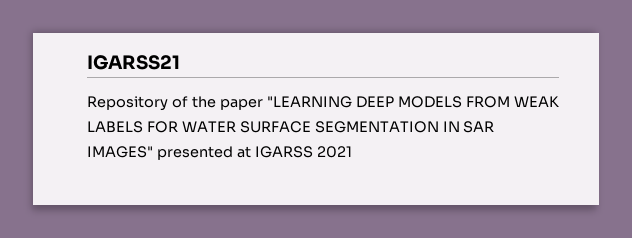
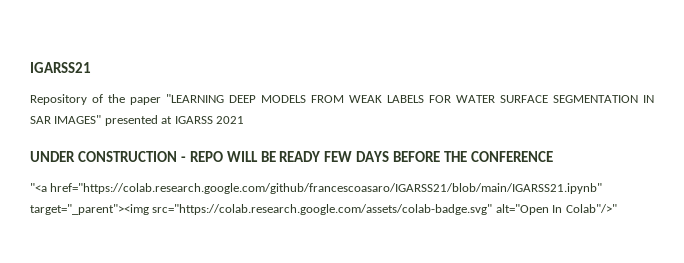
+ UNDER CONSTRUCTION - REPO WILL BE READY FEW DAYS BEFORE THE CONFERENCE
+ "<a href="https://colab.research.google.com/github/francescoasaro/IGARSS21/blob/main/IGARSS21.ipynb" target="_parent"><img src="https://colab.research.google.com/assets/colab-badge.svg" alt="Open In Colab"/>"

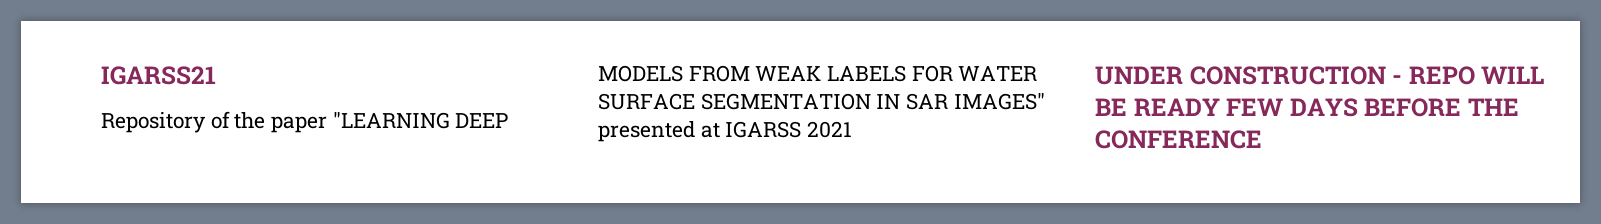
- "<a href="https://colab.research.google.com/github/francescoasaro/IGARSS21/blob/main/IGARSS21.ipynb" target="_parent"><img src="https://colab.research.google.com/assets/colab-badge.svg" alt="Open In Colab"/>"

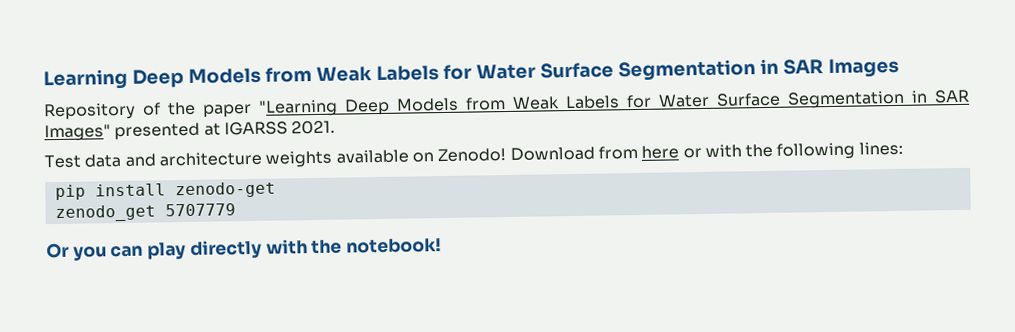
- IGARSS21
- Repository of the paper "LEARNING DEEP MODELS FROM WEAK LABELS FOR WATER SURFACE SEGMENTATION IN SAR IMAGES" presented at IGARSS 2021
- UNDER CONSTRUCTION - REPO WILL BE READY FEW DAYS BEFORE THE CONFERENCE
+ Learning Deep Models from Weak Labels for Water Surface Segmentation in SAR Images
+ Repository of the paper "Learning Deep Models from Weak Labels for Water Surface Segmentation in SAR Images" presented at IGARSS 2021.
+ Test data and architecture weights available on Zenodo! Download from here or with the following lines:
+ pip install zenodo-get
+ zenodo_get 5707779
+ Or you can play directly with the notebook!

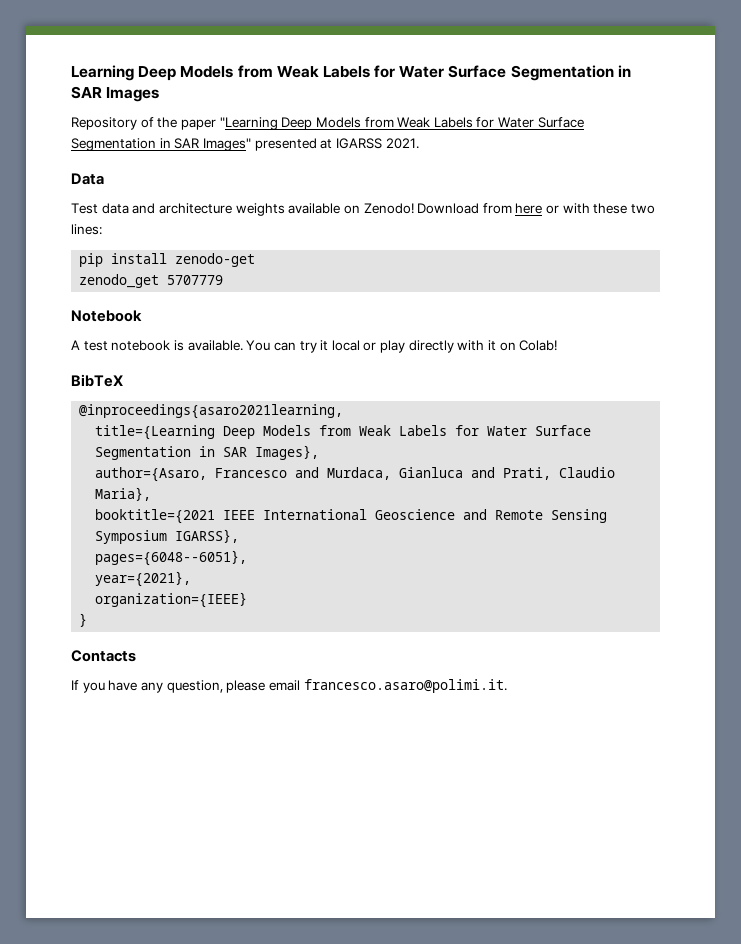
+ Data
- Download from here or with the following lines:
+ Download from here or with these two lines:
- Or you can play directly with the notebook!
+ Notebook
+ A test notebook is available. You can try it local or play directly with it on Colab!
+ BibTeX
+ @inproceedings{asaro2021learning,
+ title={Learning Deep Models from Weak Labels for Water Surface Segmentation in SAR Images},
+ author={Asaro, Francesco and Murdaca, Gianluca and Prati, Claudio Maria},
+ booktitle={2021 IEEE International Geoscience and Remote Sensing Symposium IGARSS},
+ pages={6048--6051},
+ year={2021},
+ organization={IEEE}
+ }
+ Contacts
+ If you have any question, please email francesco.asaro@polimi.it.

